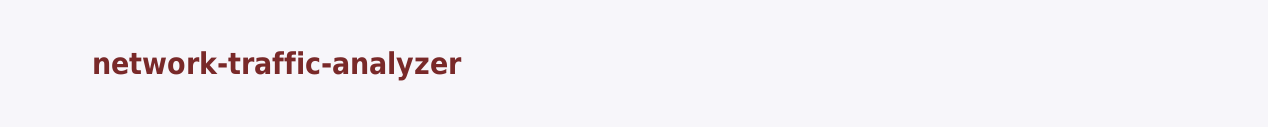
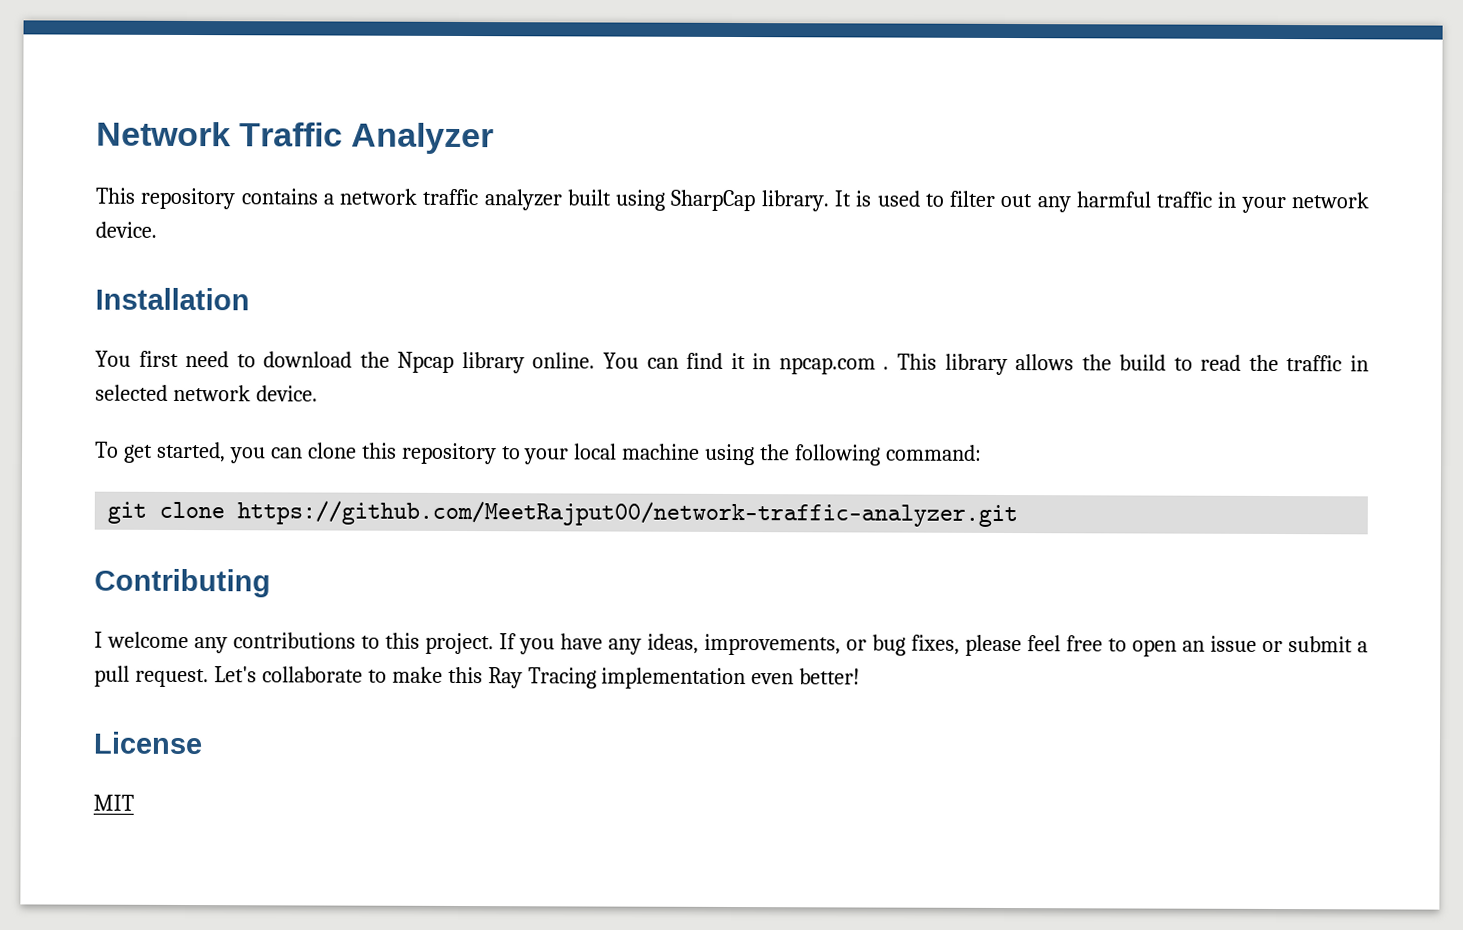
- network-traffic-analyzer
+ Network Traffic Analyzer
+ This repository contains a network traffic analyzer built using SharpCap library. It is used to filter out any harmful traffic in your network device.
+ Installation
+ You first need to download the Npcap library online. You can find it in npcap.com . This library allows the build to read the traffic in selected network device.
+ To get started, you can clone this repository to your local machine using the following command:
+ git clone https://github.com/MeetRajput00/network-traffic-analyzer.git
+ Contributing
+ I welcome any contributions to this project. If you have any ideas, improvements, or bug fixes, please feel free to open an issue or submit a pull request. Let's collaborate to make this Ray Tracing implementation even better!
+ License
+ MIT

